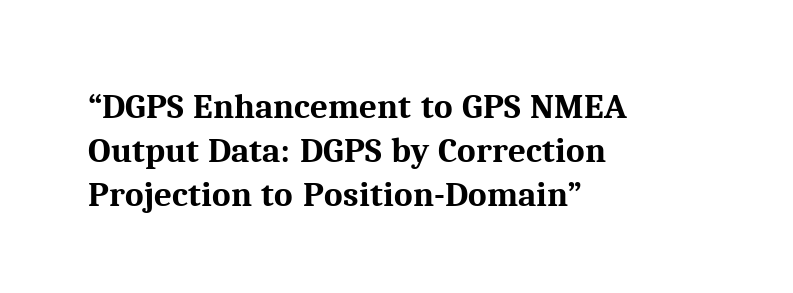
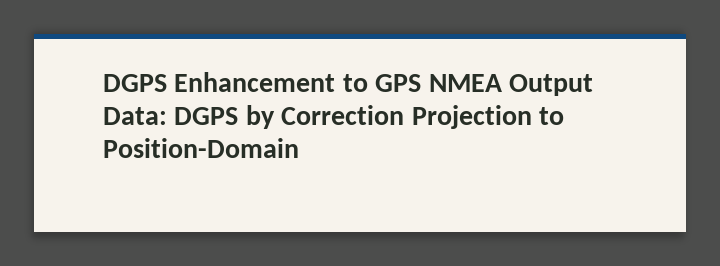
- “DGPS Enhancement to GPS NMEA Output Data: DGPS by Correction Projection to Position-Domain”
+ DGPS Enhancement to GPS NMEA Output Data: DGPS by Correction Projection to Position-Domain

